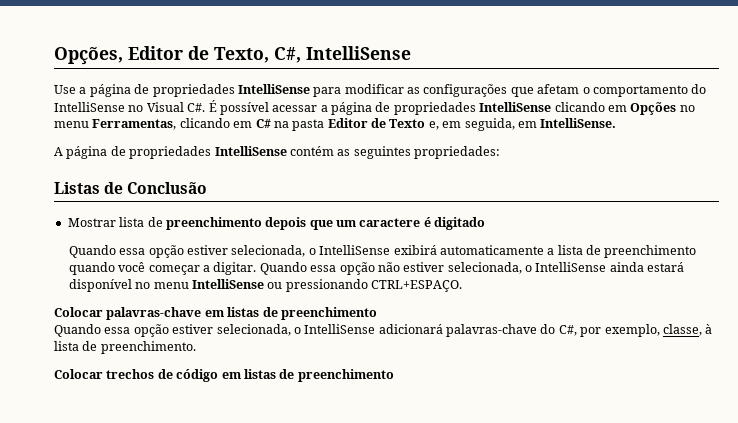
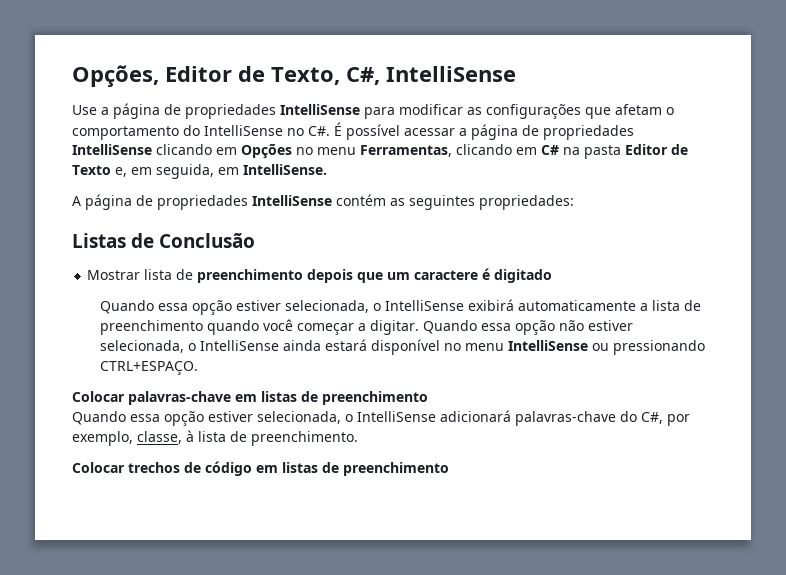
- Use a página de propriedades IntelliSense para modificar as configurações que afetam o comportamento do IntelliSense no Visual C#. É possível acessar a página de propriedades IntelliSense clicando em Opções no menu Ferramentas, clicando em C# na pasta Editor de Texto e, em seguida, em IntelliSense.
+ Use a página de propriedades IntelliSense para modificar as configurações que afetam o comportamento do IntelliSense no C#. É possível acessar a página de propriedades IntelliSense clicando em Opções no menu Ferramentas, clicando em C# na pasta Editor de Texto e, em seguida, em IntelliSense.

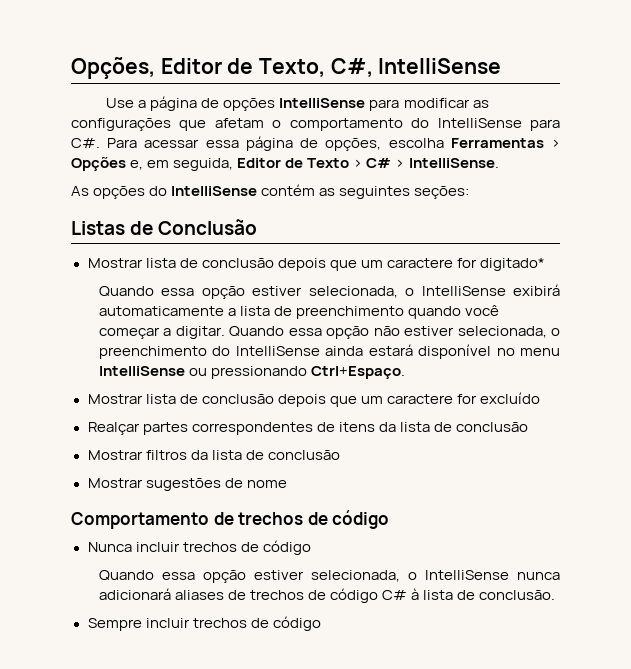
- Use a página de propriedades IntelliSense para modificar as configurações que afetam o comportamento do IntelliSense no C#. É possível acessar a página de propriedades IntelliSense clicando em Opções no menu Ferramentas, clicando em C# na pasta Editor de Texto e, em seguida, em IntelliSense.
- A página de propriedades IntelliSense contém as seguintes propriedades:
+ Use a página de opções IntelliSense para modificar as configurações que afetam o comportamento do IntelliSense para C#. Para acessar essa página de opções, escolha Ferramentas > Opções e, em seguida, Editor de Texto > C# > IntelliSense.
+ As opções do IntelliSense contém as seguintes seções:
- Mostrar lista de preenchimento depois que um caractere é digitado
+ Mostrar lista de conclusão depois que um caractere for digitado*
- Quando essa opção não estiver selecionada, o IntelliSense ainda estará disponível no menu IntelliSense ou pressionando CTRL+ESPAÇO.
- Colocar palavras-chave em listas de preenchimento
- Quando essa opção estiver selecionada, o IntelliSense adicionará palavras-chave do C#, por exemplo, classe, à lista de preenchimento.
- Colocar trechos de código em listas de preenchimento
+ Quando essa opção não estiver selecionada, o preenchimento do IntelliSense ainda estará disponível no menu IntelliSense ou pressionando Ctrl+Espaço.
+ Mostrar lista de conclusão depois que um caractere for excluído
+ Realçar partes correspondentes de itens da lista de conclusão
+ Mostrar filtros da lista de conclusão
+ Mostrar sugestões de nome
+ Comportamento de trechos de código
+ Nunca incluir trechos de código
+ Quando essa opção estiver selecionada, o IntelliSense nunca adicionará aliases de trechos de código C# à lista de conclusão.
+ Sempre incluir trechos de código

